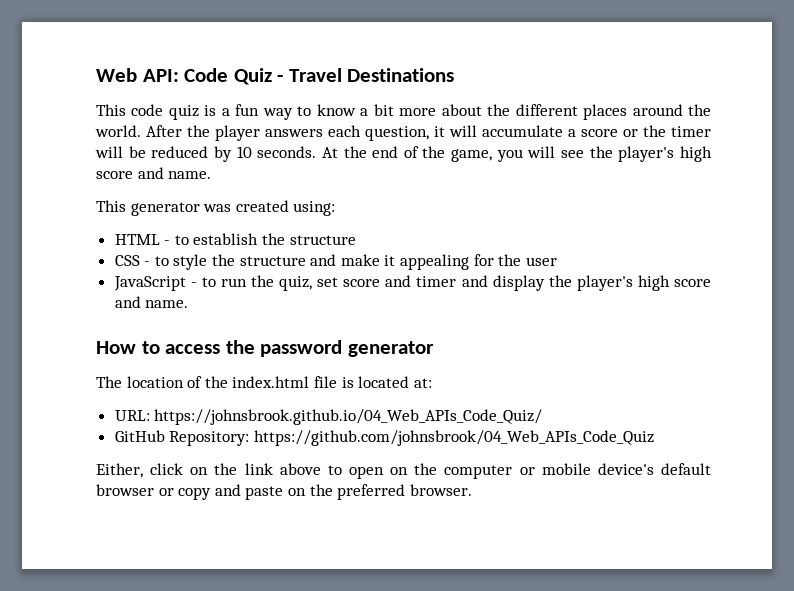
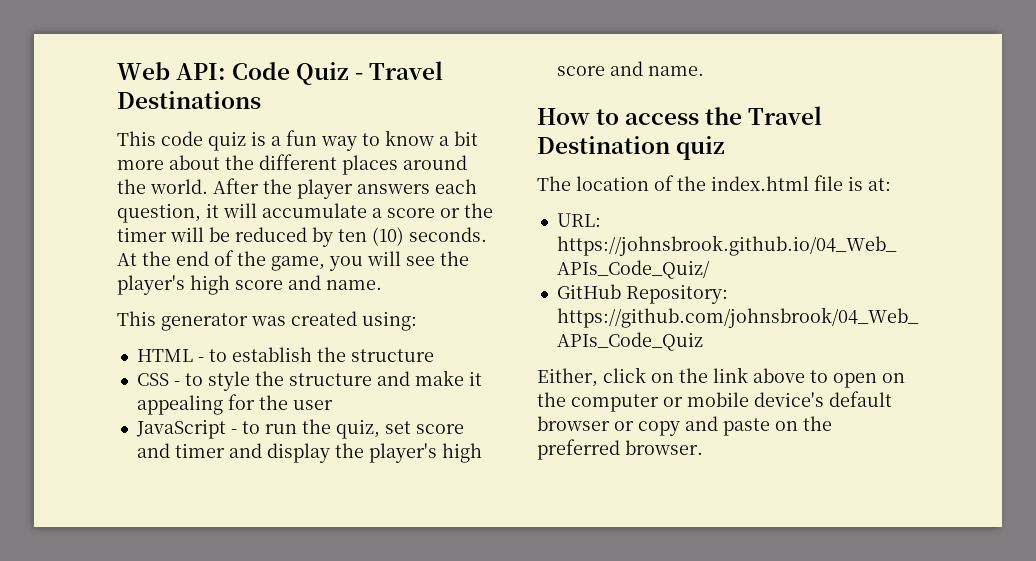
- After the player answers each question, it will accumulate a score or the timer will be reduced by 10 seconds.
+ After the player answers each question, it will accumulate a score or the timer will be reduced by ten (10) seconds.
- How to access the password generator
+ How to access the Travel Destination quiz
- The location of the index.html file is located at:
+ The location of the index.html file is at:

